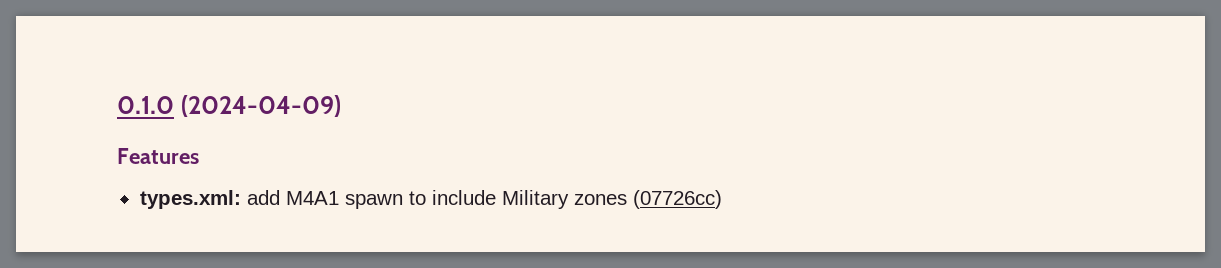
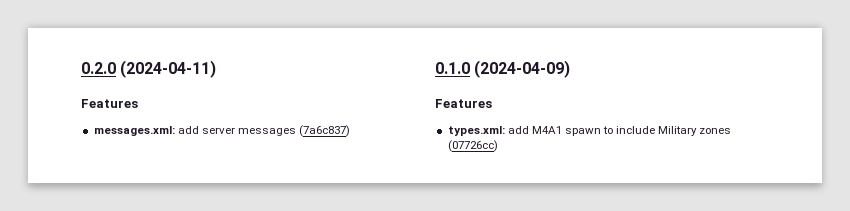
+ 0.2.0 (2024-04-11)
+ Features
+ messages.xml: add server messages (7a6c837)

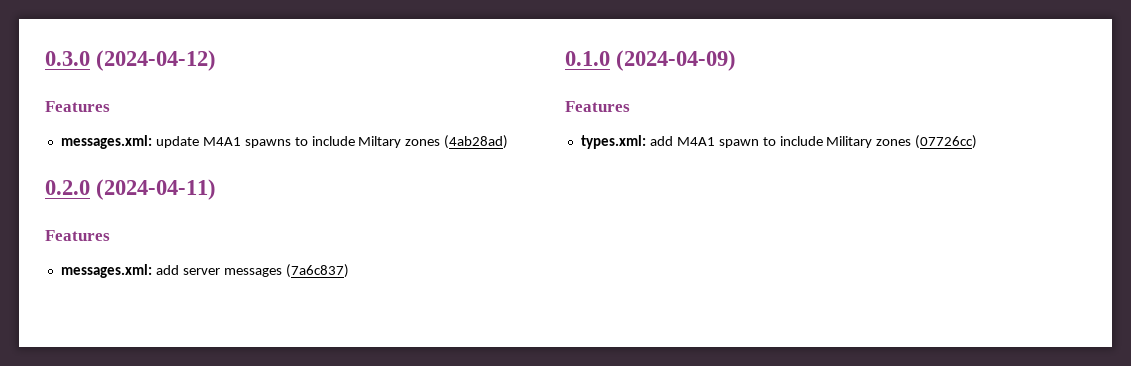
+ 0.3.0 (2024-04-12)
+ Features
+ messages.xml: update M4A1 spawns to include Miltary zones (4ab28ad)

